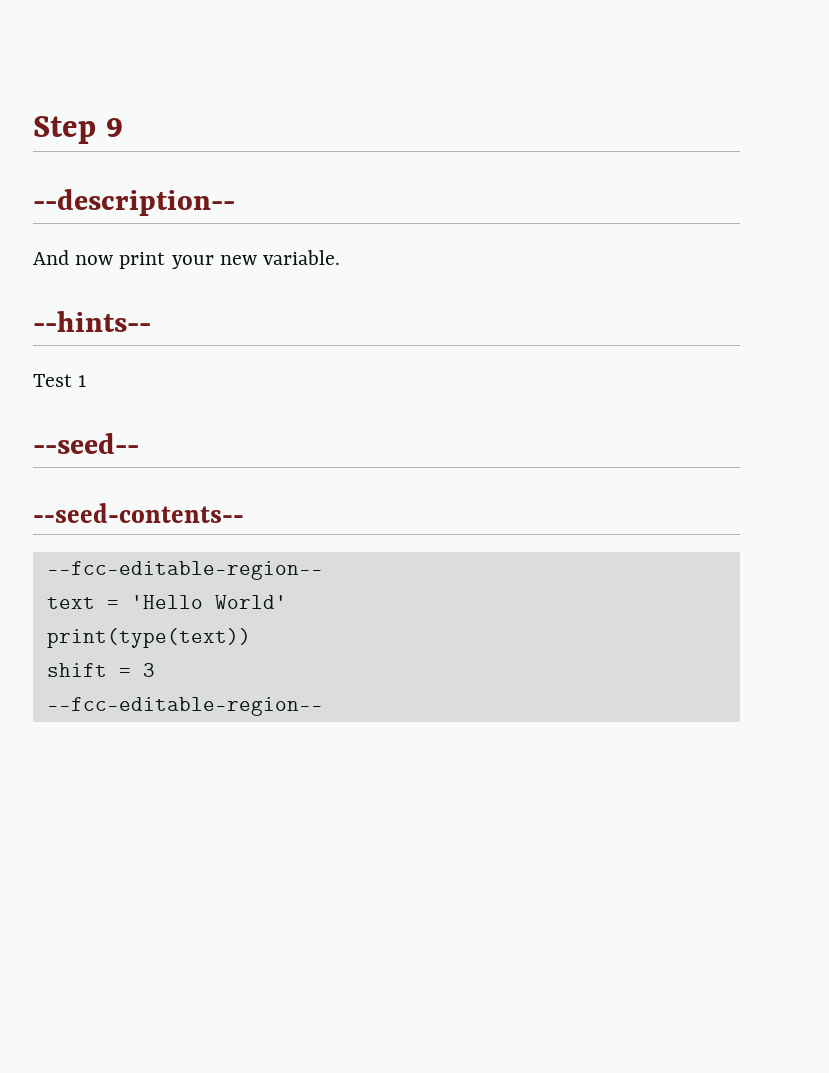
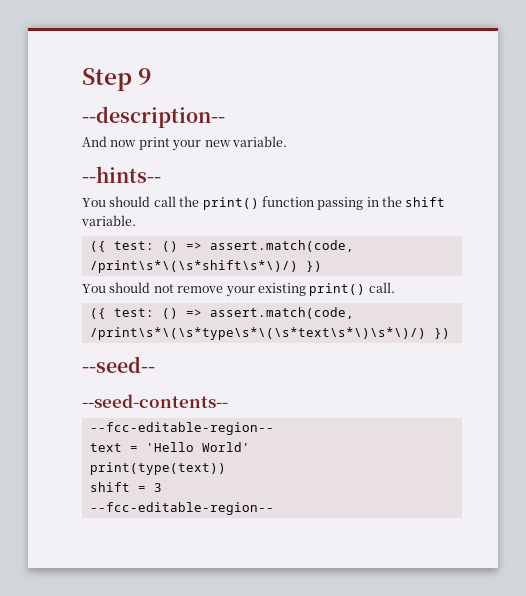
- Test 1
+ You should call the print() function passing in the shift variable.
+ ({ test: () => assert.match(code, /print\s*\(\s*shift\s*\)/) })
+ You should not remove your existing print() call.
+ ({ test: () => assert.match(code, /print\s*\(\s*type\s*\(\s*text\s*\)\s*\)/) })

